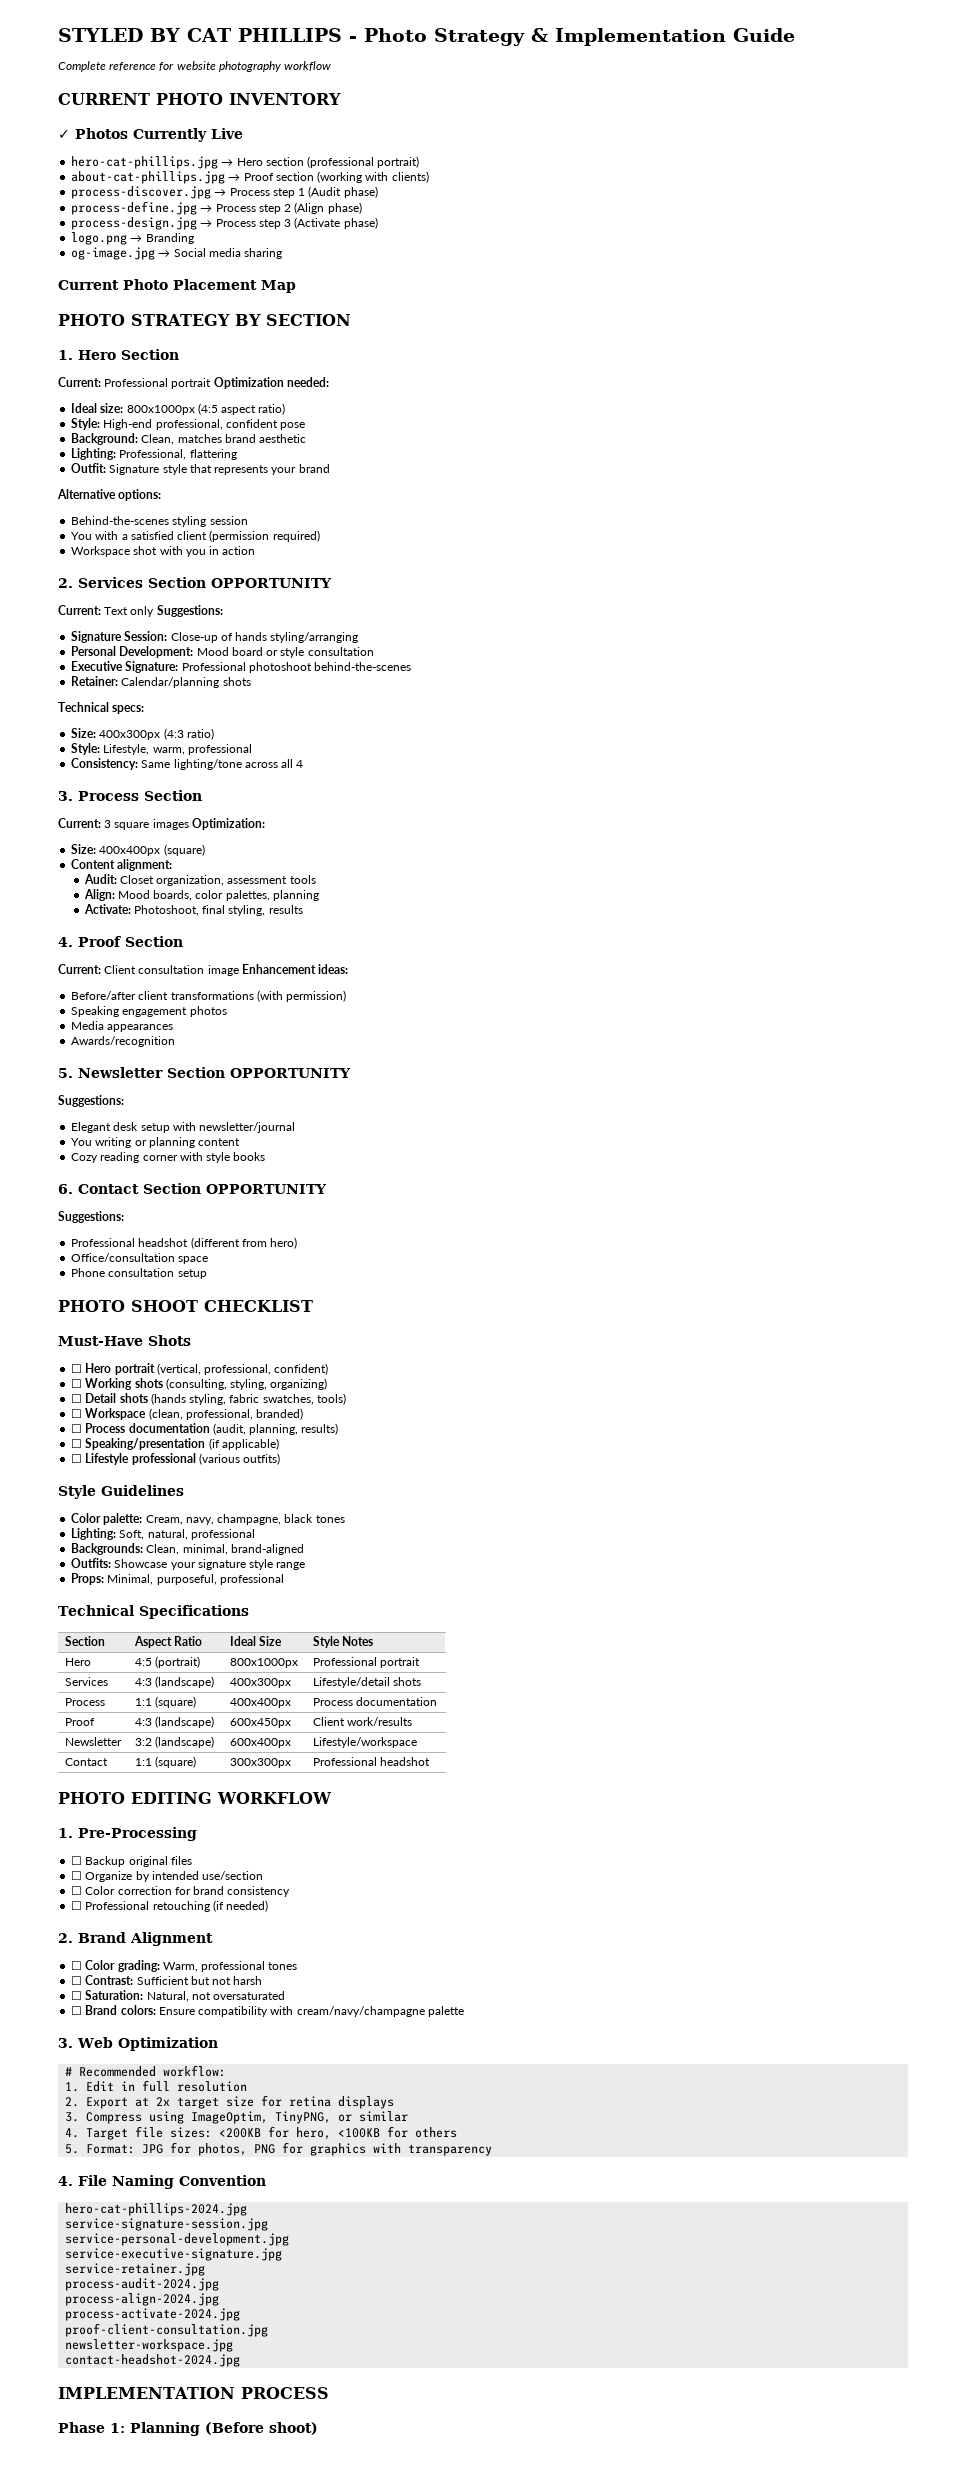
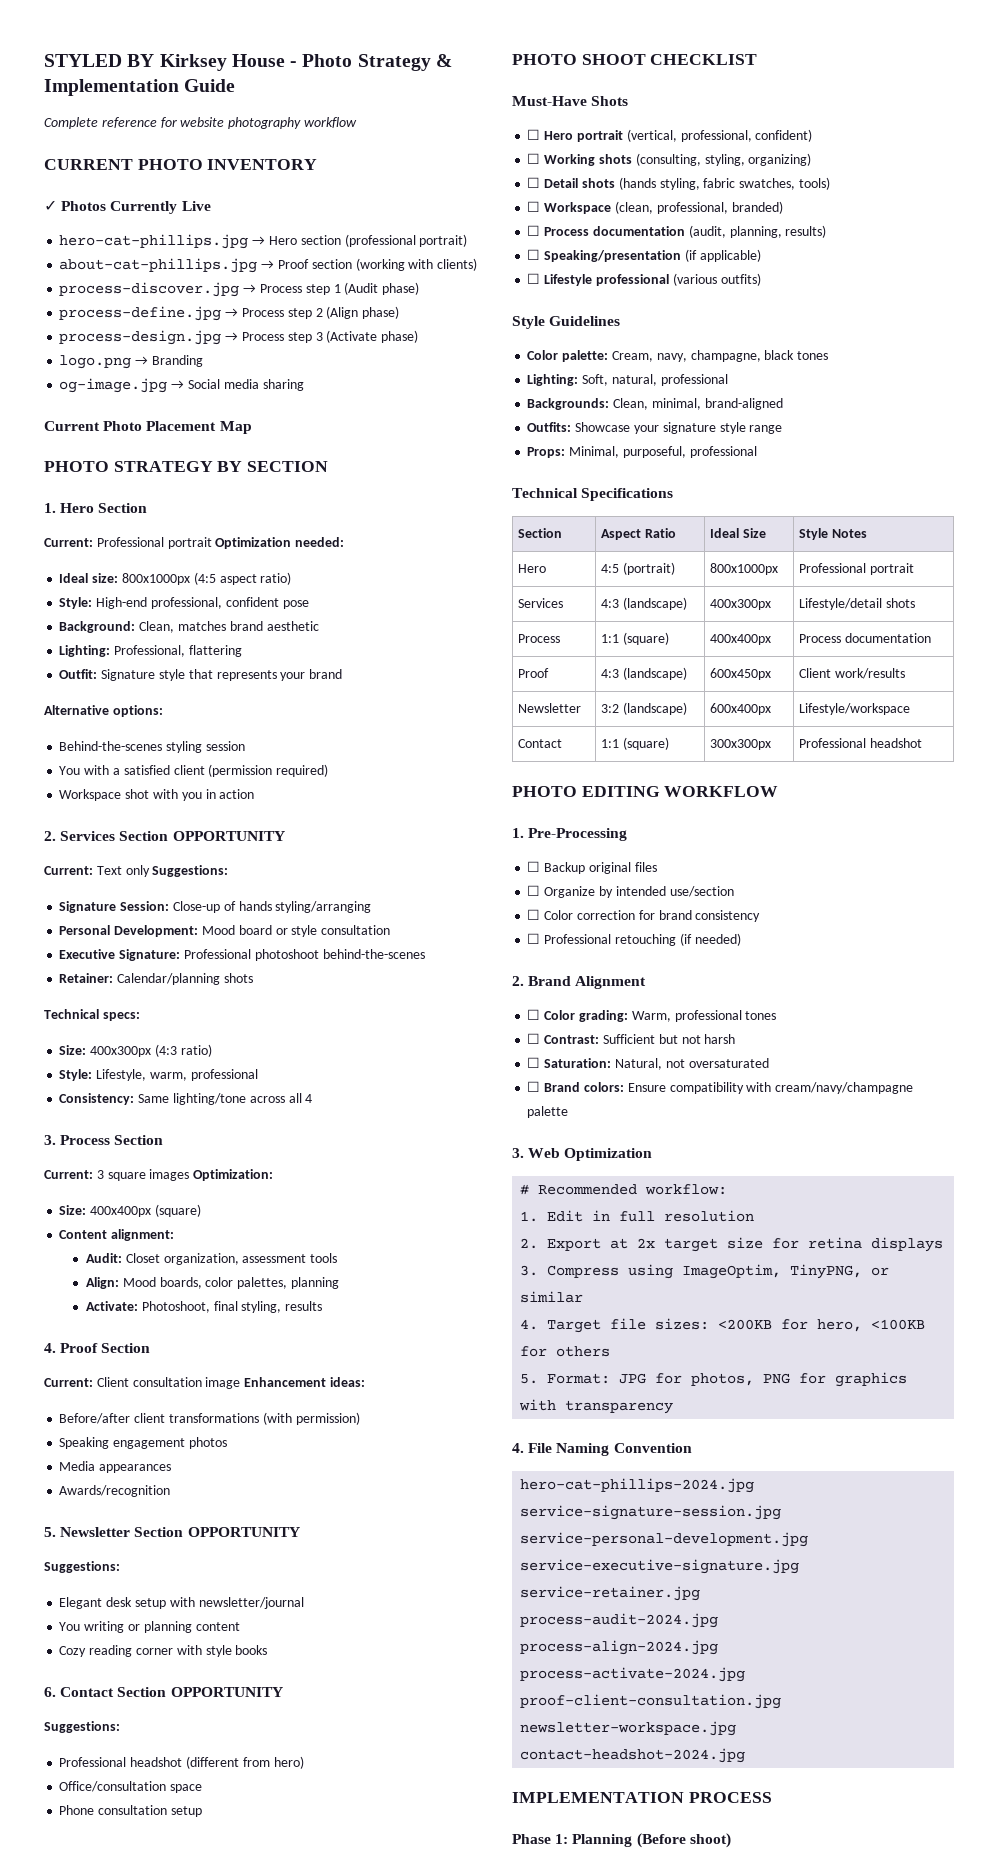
- STYLED BY CAT PHILLIPS - Photo Strategy & Implementation Guide
+ STYLED BY Kirksey House - Photo Strategy & Implementation Guide

